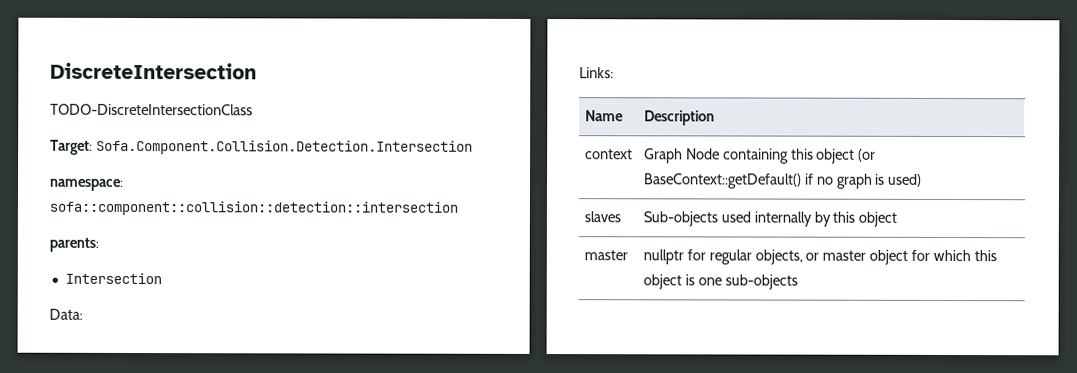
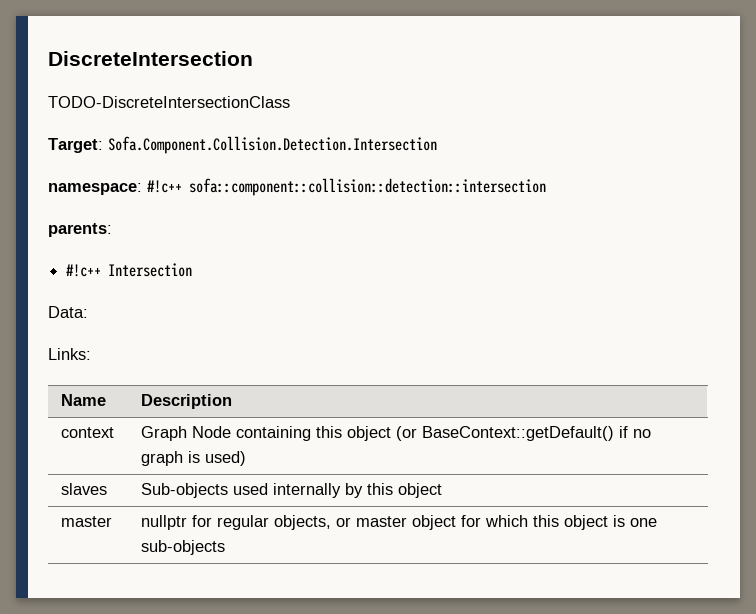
- namespace: sofa::component::collision::detection::intersection
+ namespace: #!c++ sofa::component::collision::detection::intersection
- Intersection
+ #!c++ Intersection

